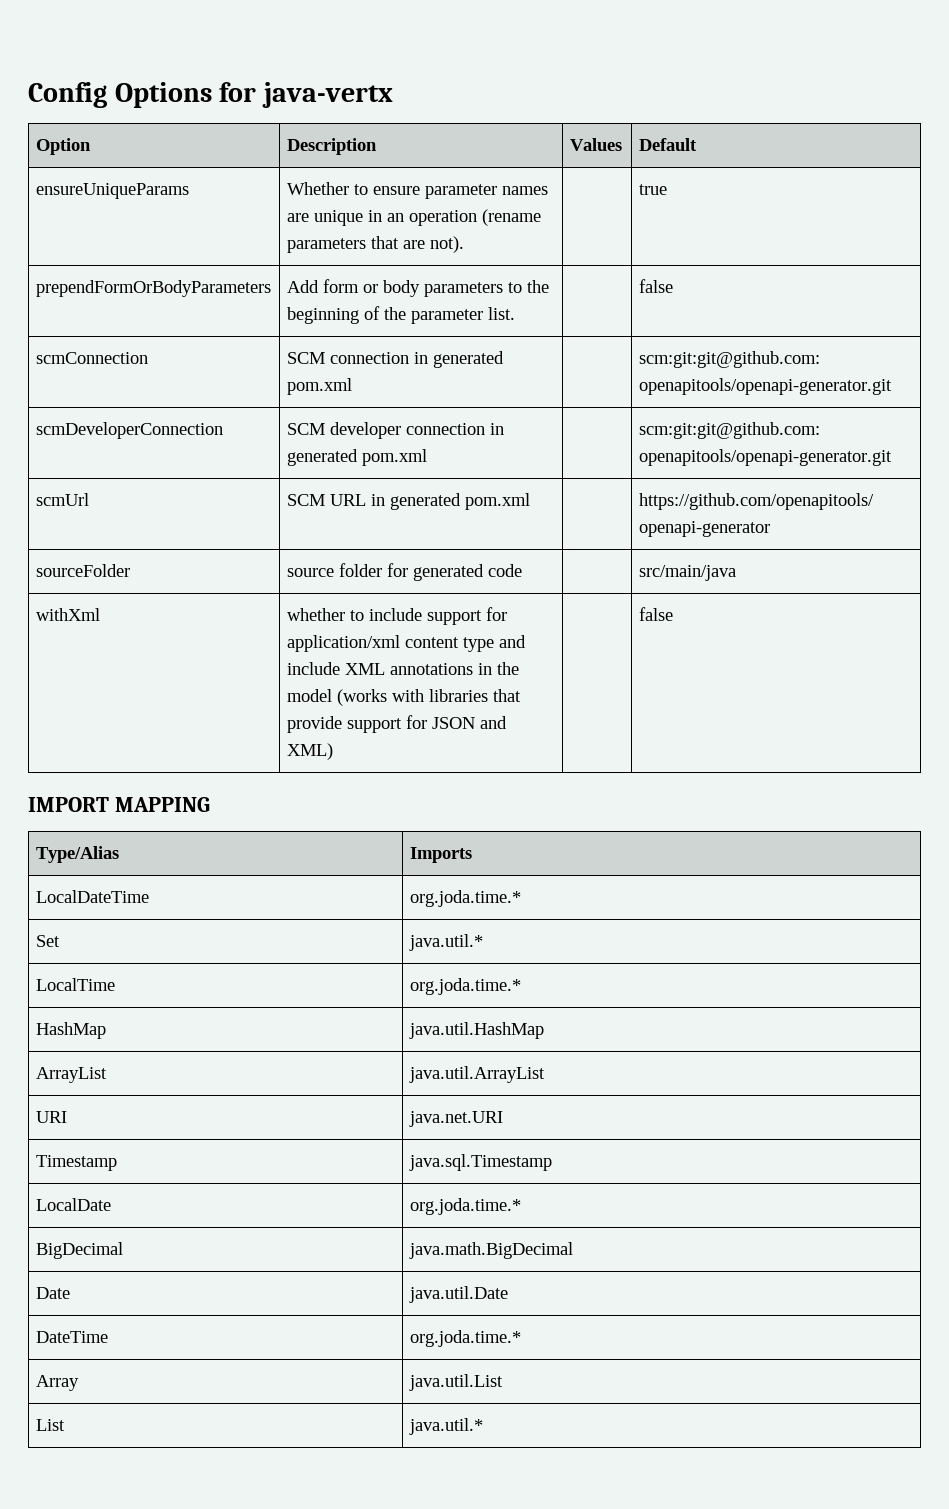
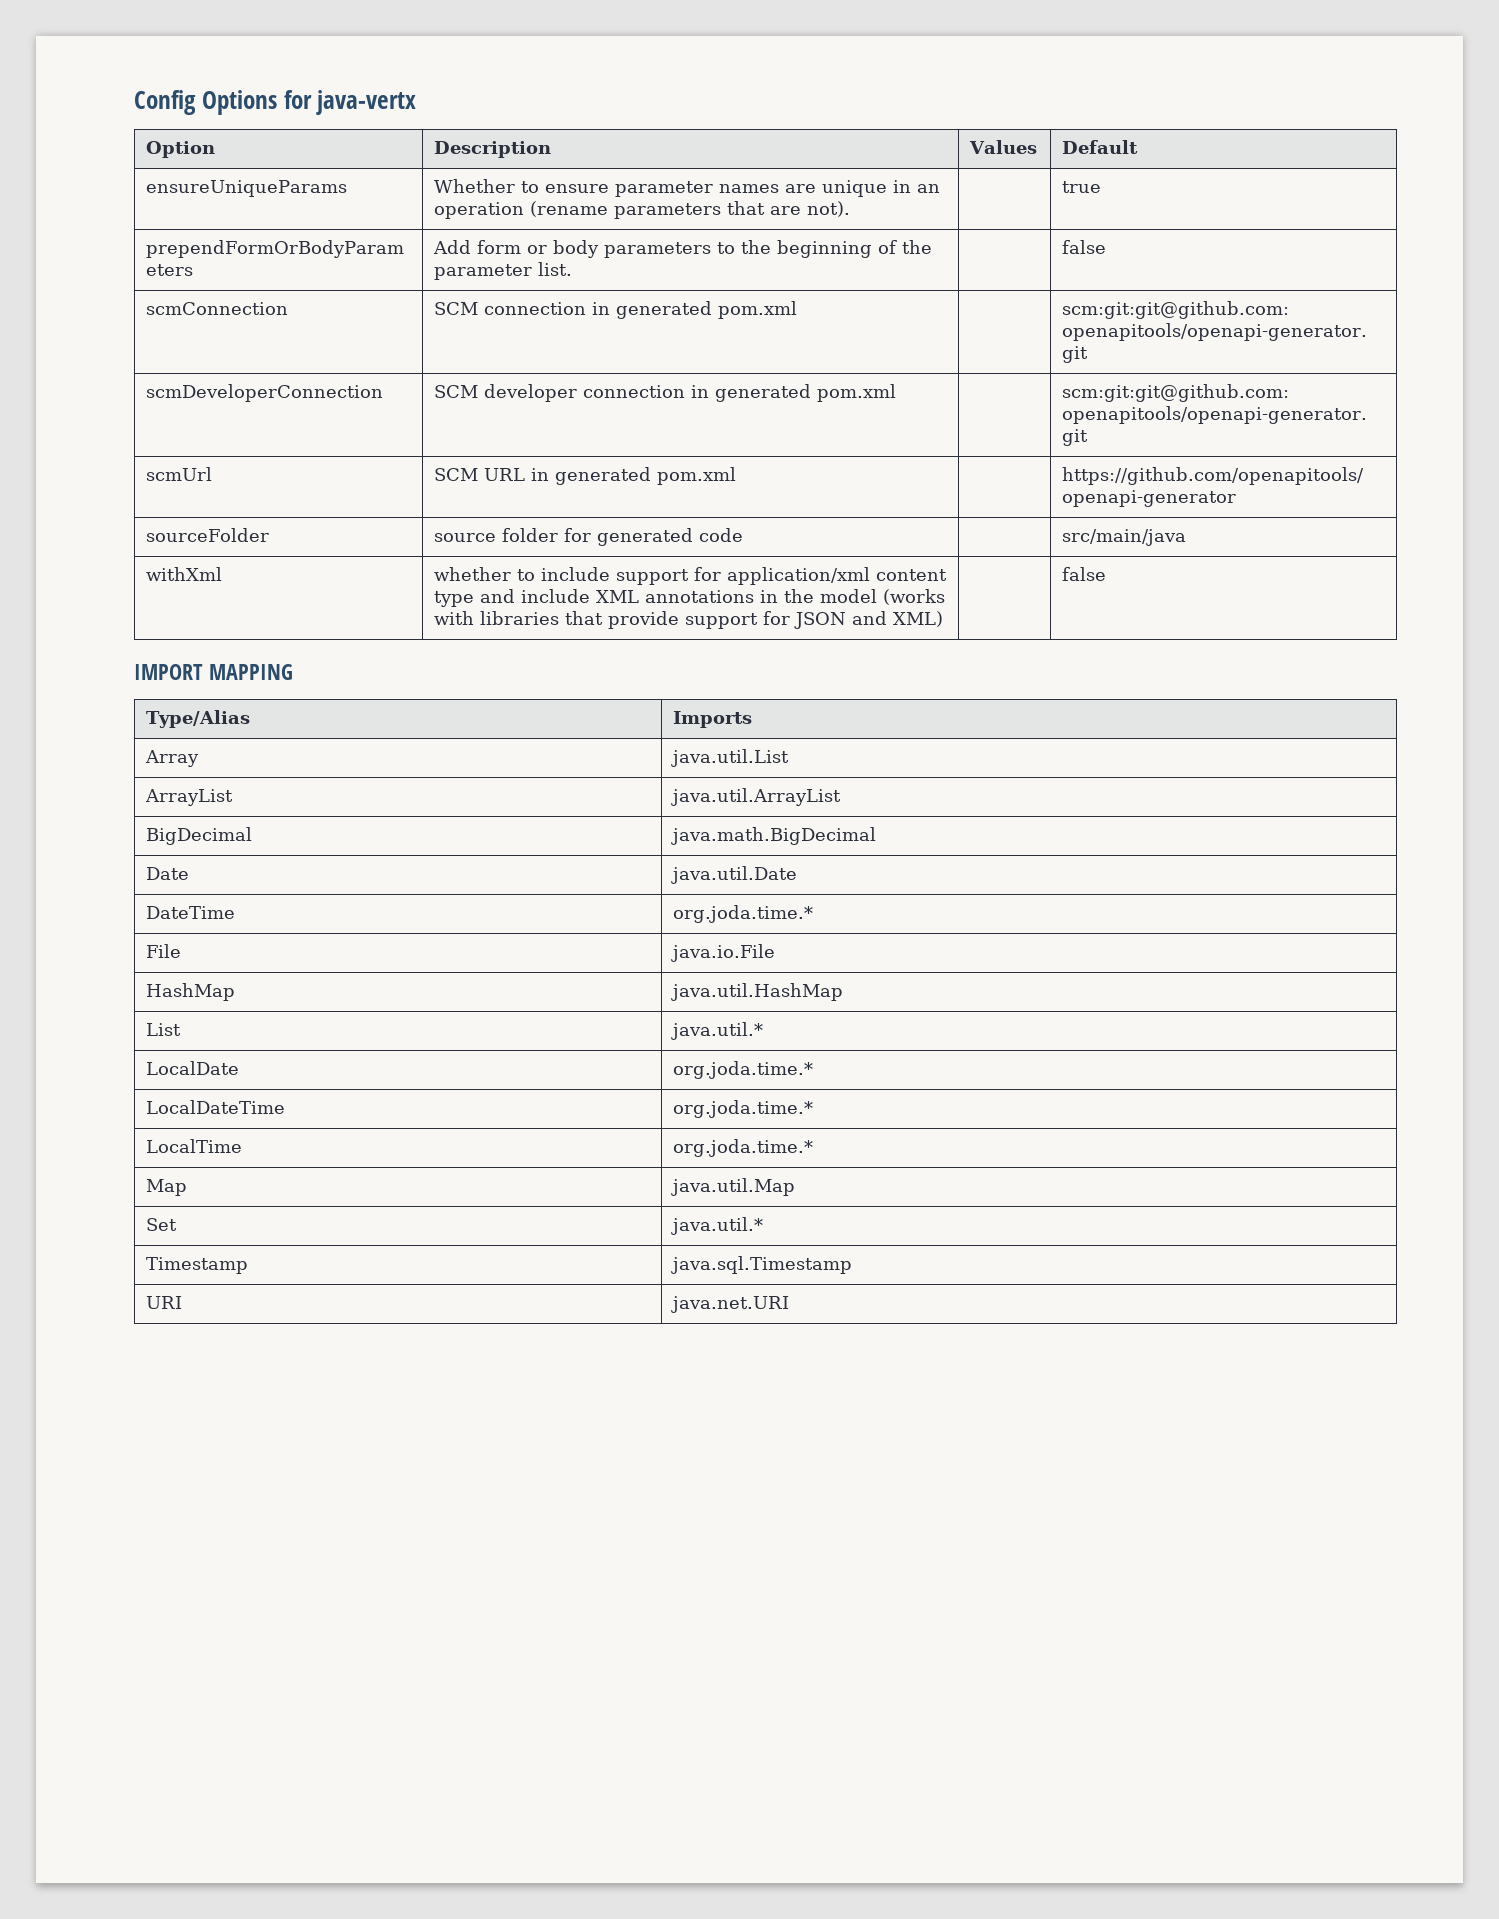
- LocalDateTime | org.joda.time.*
- Set | java.util.*
- LocalTime | org.joda.time.*
- HashMap | java.util.HashMap
+ Array | java.util.List
  ArrayList | java.util.ArrayList
- URI | java.net.URI
- Timestamp | java.sql.Timestamp
- LocalDate | org.joda.time.*
- Array | java.util.List
+ File | java.io.File
+ HashMap | java.util.HashMap
  List | java.util.*
+ LocalDate | org.joda.time.*
+ LocalDateTime | org.joda.time.*
+ LocalTime | org.joda.time.*
+ Map | java.util.Map
+ Set | java.util.*
+ Timestamp | java.sql.Timestamp
+ URI | java.net.URI

